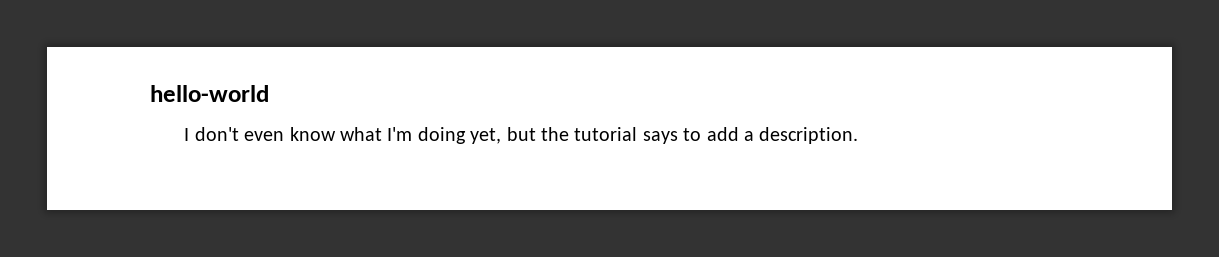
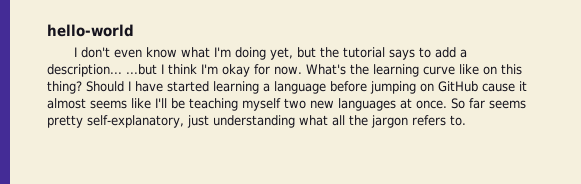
- I don't even know what I'm doing yet, but the tutorial says to add a description.
+ I don't even know what I'm doing yet, but the tutorial says to add a description... ...but I think I'm okay for now. What's the learning curve like on this thing? Should I have started learning a language before jumping on GitHub cause it almost seems like I'll be teaching myself two new languages at once. So far seems pretty self-explanatory, just understanding what all the jargon refers to.

